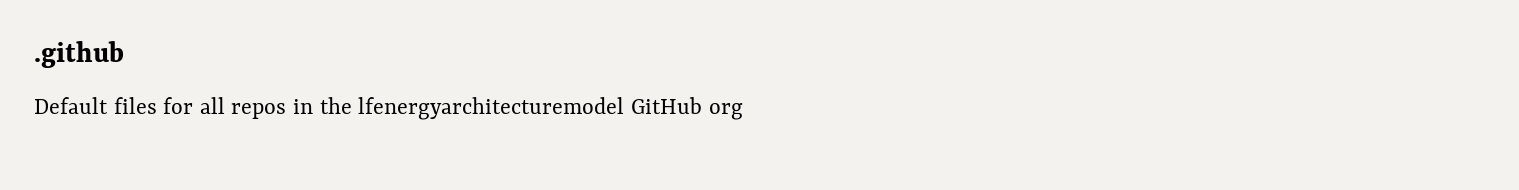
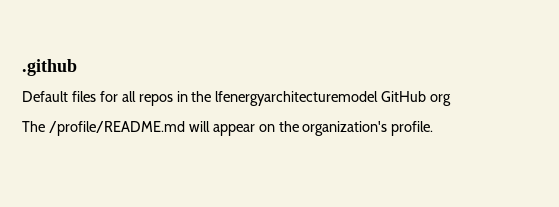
+ The /profile/README.md will appear on the organization's profile.

